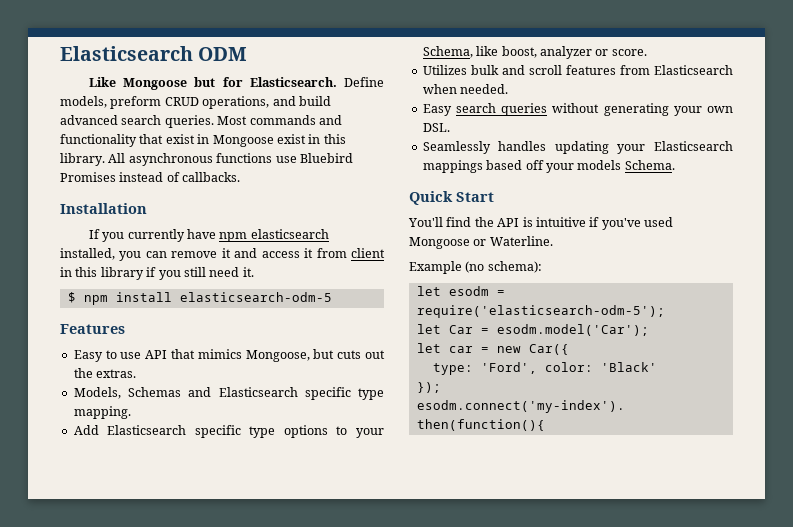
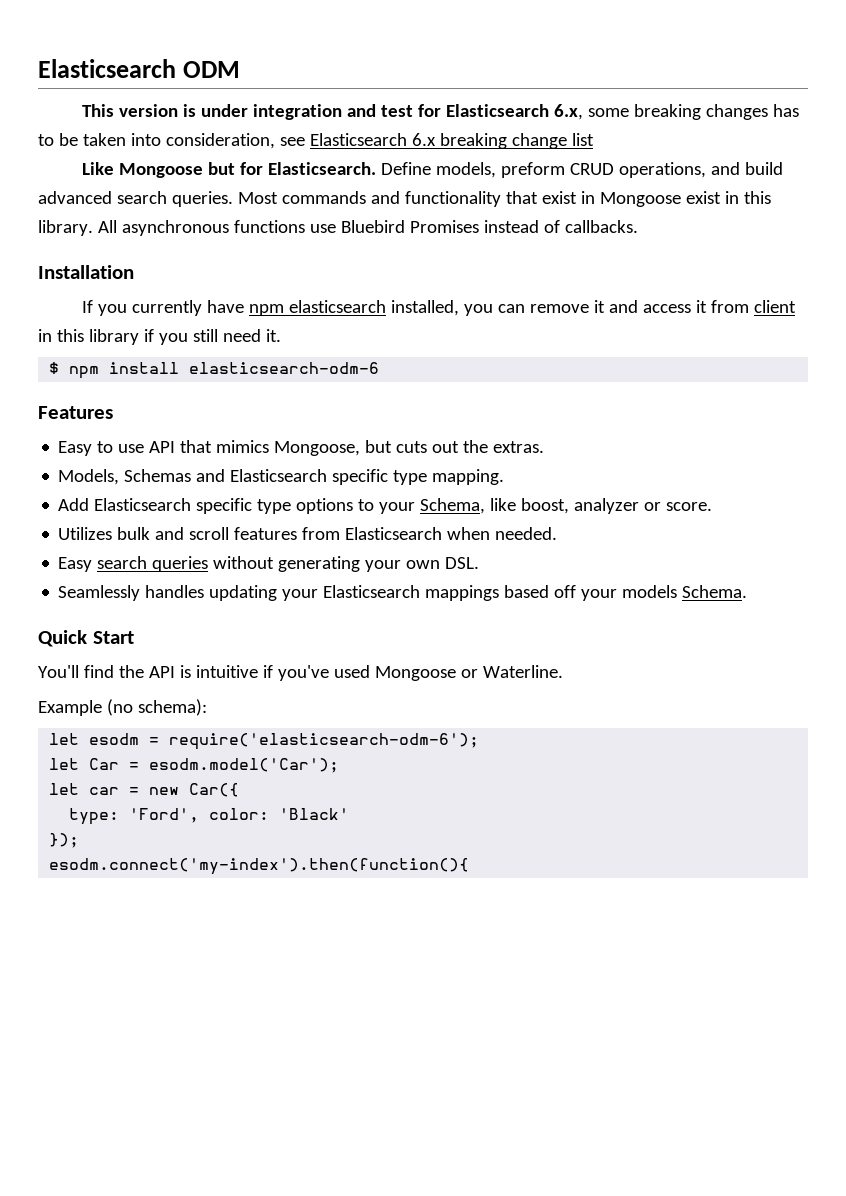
+ This version is under integration and test for Elasticsearch 6.x, some breaking changes has to be taken into consideration, see Elasticsearch 6.x breaking change list
- $ npm install elasticsearch-odm-5
+ $ npm install elasticsearch-odm-6
- let esodm = require('elasticsearch-odm-5');
+ let esodm = require('elasticsearch-odm-6');

